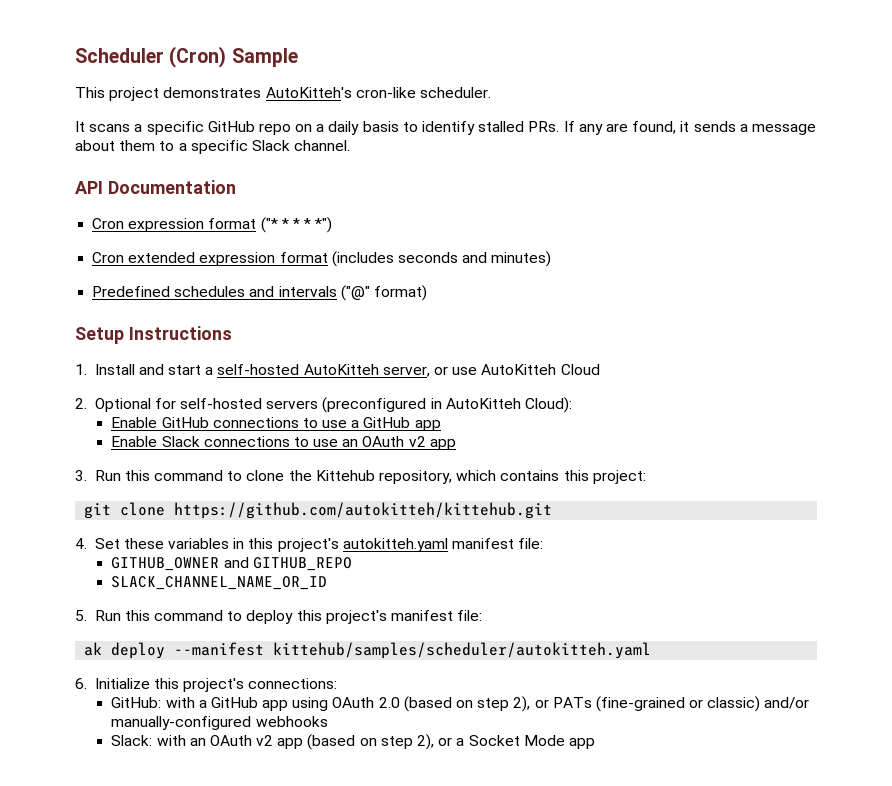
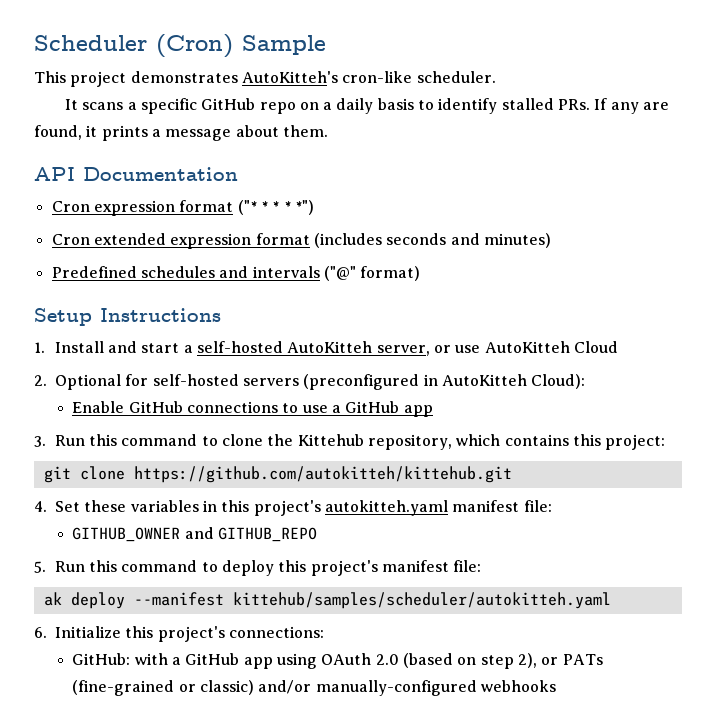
- It scans a specific GitHub repo on a daily basis to identify stalled PRs. If any are found, it sends a message about them to a specific Slack channel.
+ It scans a specific GitHub repo on a daily basis to identify stalled PRs. If any are found, it prints a message about them.
- Enable Slack connections to use an OAuth v2 app
- SLACK_CHANNEL_NAME_OR_ID
- Slack: with an OAuth v2 app (based on step 2), or a Socket Mode app

